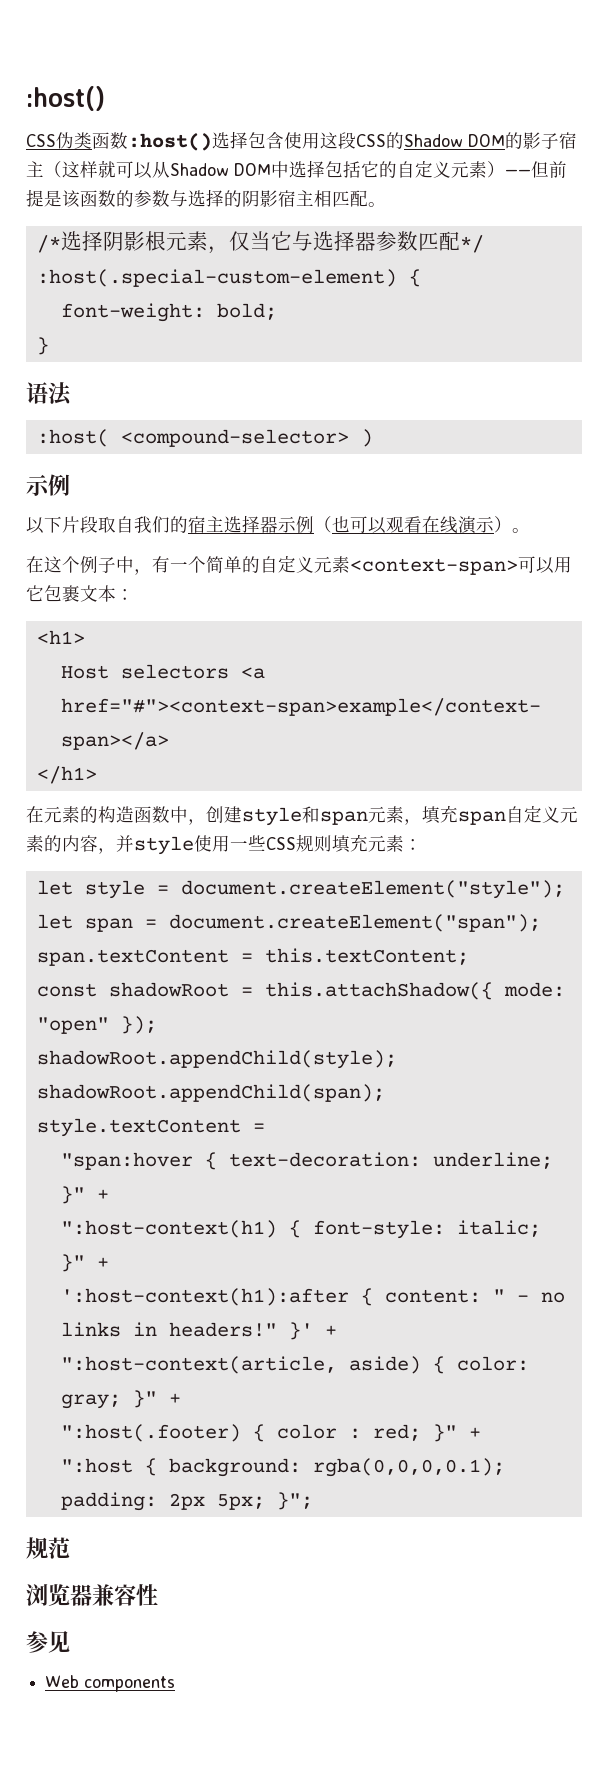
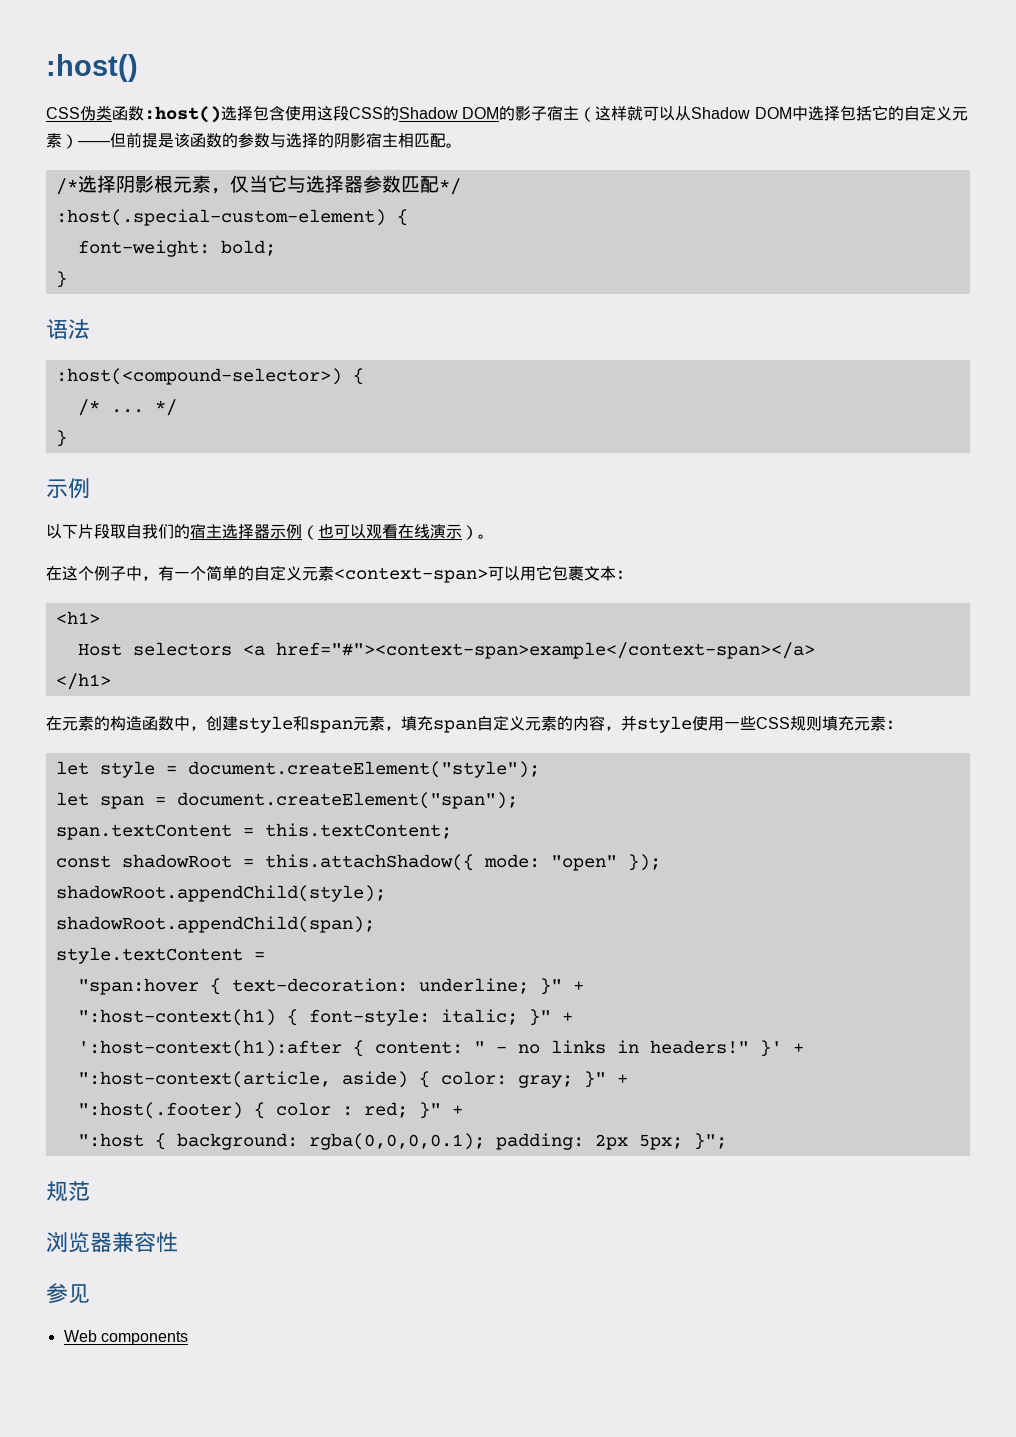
- :host( <compound-selector> )
+ :host(<compound-selector>) {
+ /* ... */
+ }

